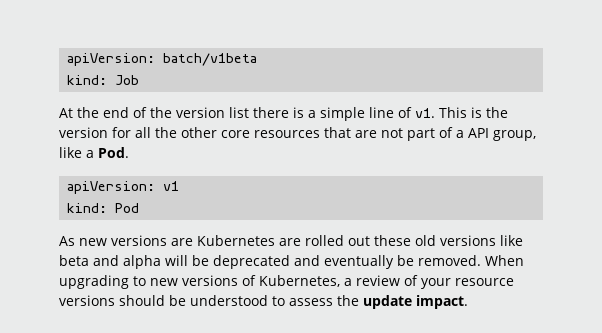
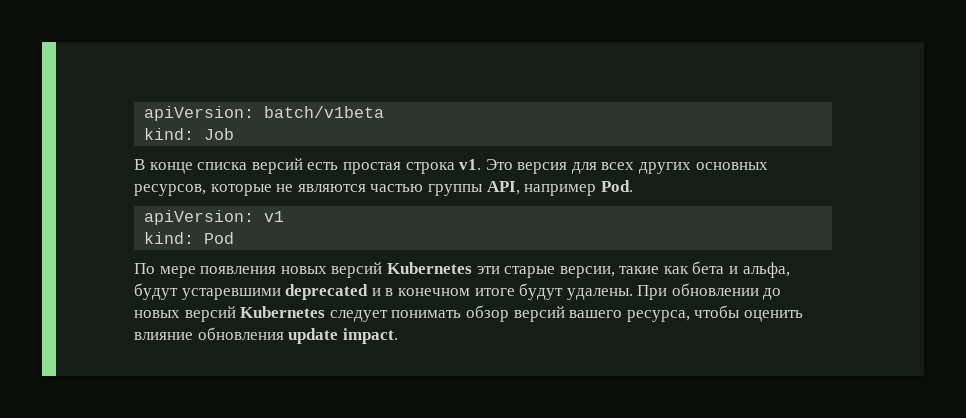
- At the end of the version list there is a simple line of v1. This is the version for all the other core resources that are not part of a API group, like a Pod.
+ В конце списка версий есть простая строка v1. Это версия для всех других основных ресурсов, которые не являются частью группы API, например Pod.
- As new versions are Kubernetes are rolled out these old versions like beta and alpha will be deprecated and eventually be removed. When upgrading to new versions of Kubernetes, a review of your resource versions should be understood to assess the update impact.
+ По мере появления новых версий Kubernetes эти старые версии, такие как бета и альфа, будут устаревшими deprecated и в конечном итоге будут удалены. При обновлении до новых версий Kubernetes следует понимать обзор версий вашего ресурса, чтобы оценить влияние обновления update impact.

